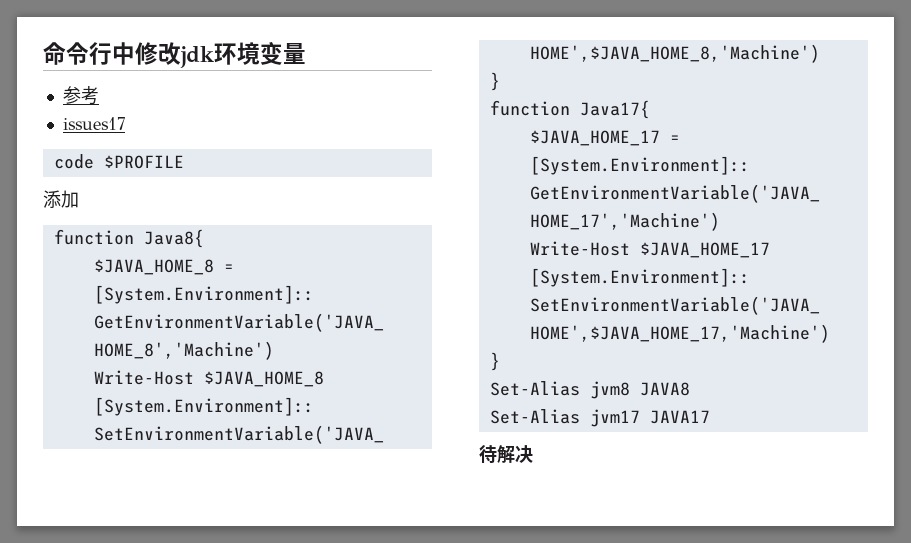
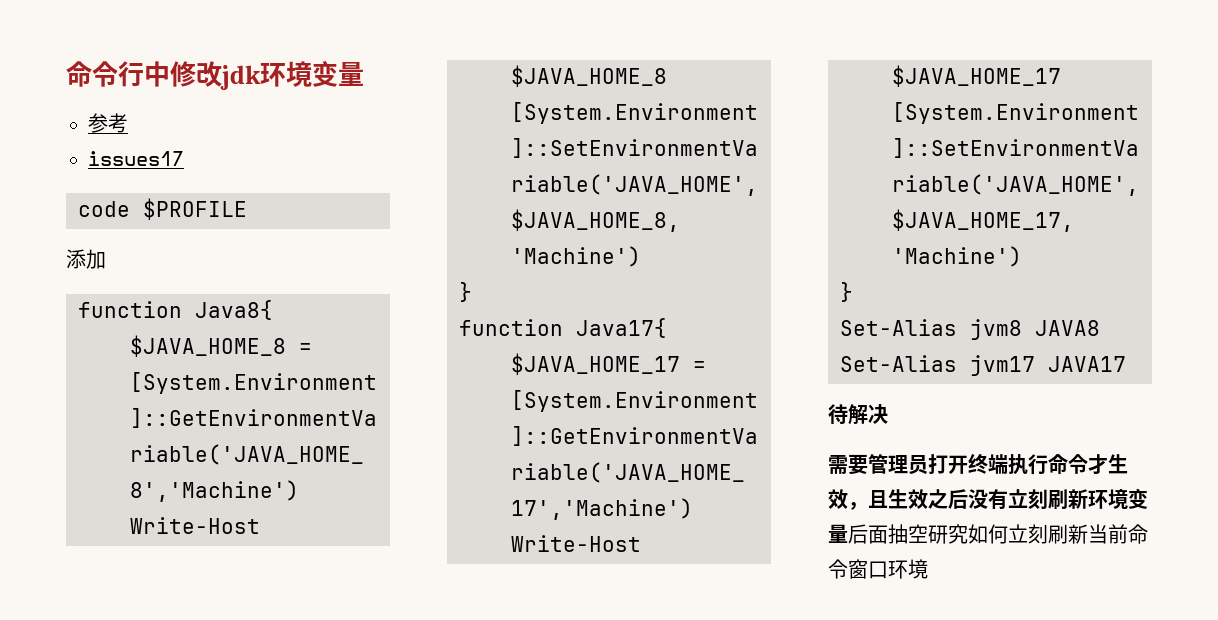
+ 需要管理员打开终端执行命令才生效，且生效之后没有立刻刷新环境变量后面抽空研究如何立刻刷新当前命令窗口环境

